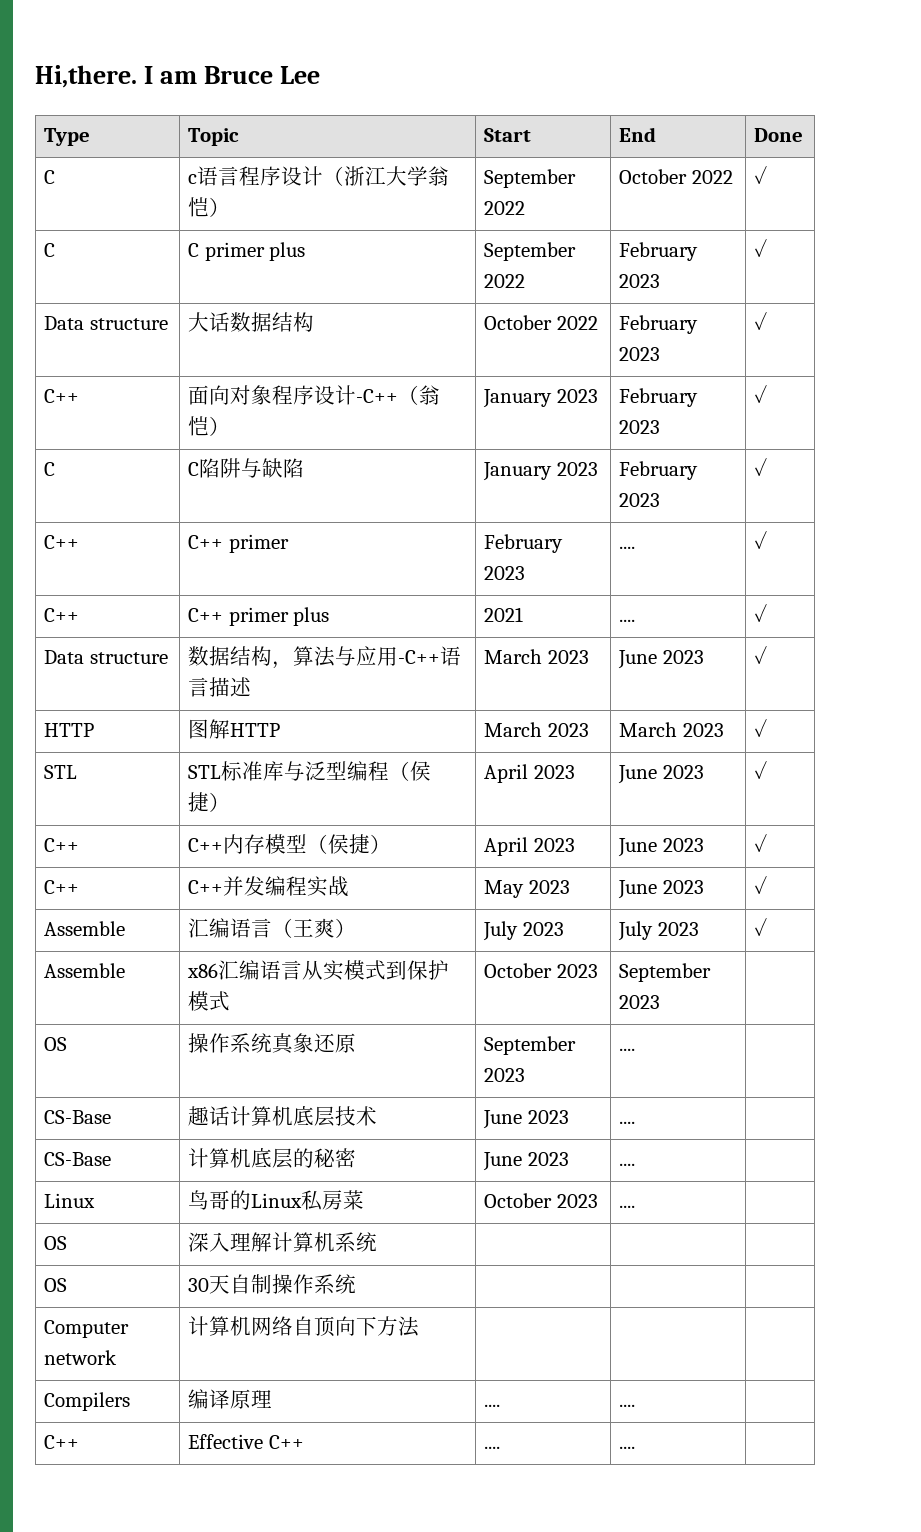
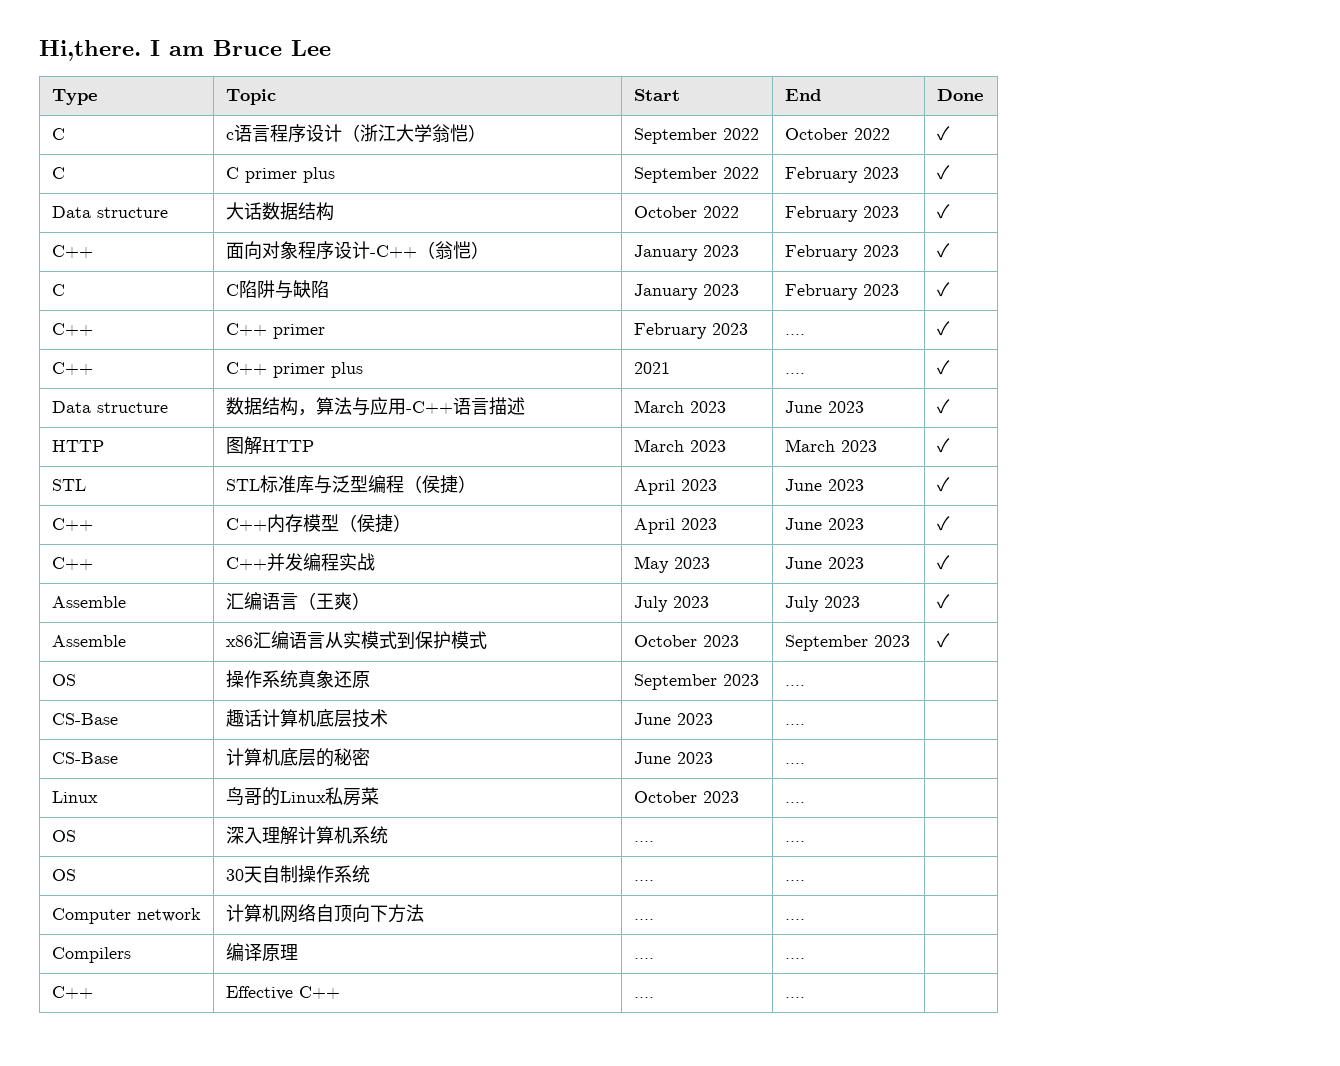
- Assemble | x86汇编语言从实模式到保护模式 | October 2023 | September 2023 |
+ Assemble | x86汇编语言从实模式到保护模式 | October 2023 | September 2023 | ✓
- OS | 深入理解计算机系统 | | |
+ OS | 深入理解计算机系统 | .... | .... |
- OS | 30天自制操作系统 | | |
+ OS | 30天自制操作系统 | .... | .... |
- Computer network | 计算机网络自顶向下方法 | | |
+ Computer network | 计算机网络自顶向下方法 | .... | .... |

